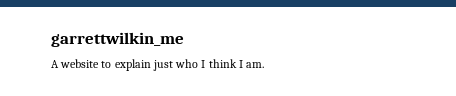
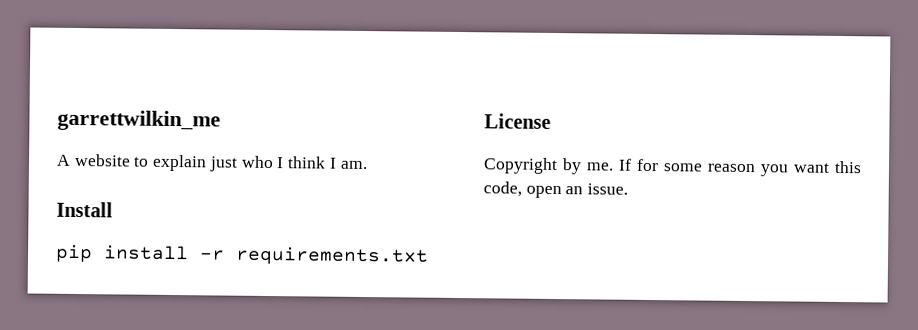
+ Install
+ pip install -r requirements.txt
+ License
+ Copyright by me. If for some reason you want this code, open an issue.

